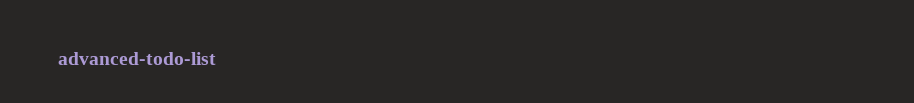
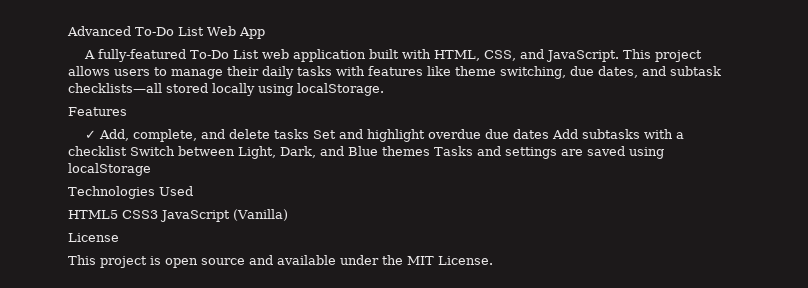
- advanced-todo-list
+ Advanced To-Do List Web App
+ A fully-featured To-Do List web application built with HTML, CSS, and JavaScript. This project allows users to manage their daily tasks with features like theme switching, due dates, and subtask checklists—all stored locally using localStorage.
+ Features
+ ✓ Add, complete, and delete tasks Set and highlight overdue due dates Add subtasks with a checklist Switch between Light, Dark, and Blue themes Tasks and settings are saved using localStorage
+ Technologies Used
+ HTML5 CSS3 JavaScript (Vanilla)
+ License
+ This project is open source and available under the MIT License.

